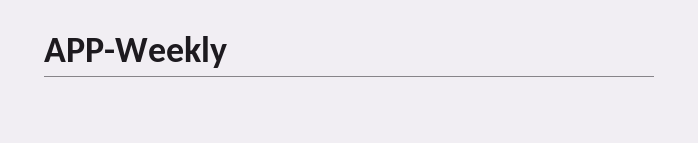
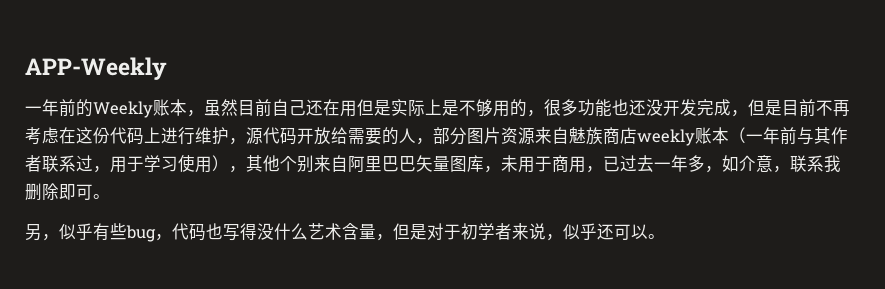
+ 一年前的Weekly账本，虽然目前自己还在用但是实际上是不够用的，很多功能也还没开发完成，但是目前不再考虑在这份代码上进行维护，源代码开放给需要的人，部分图片资源来自魅族商店weekly账本（一年前与其作者联系过，用于学习使用），其他个别来自阿里巴巴矢量图库，未用于商用，已过去一年多，如介意，联系我删除即可。
+ 另，似乎有些bug，代码也写得没什么艺术含量，但是对于初学者来说，似乎还可以。

